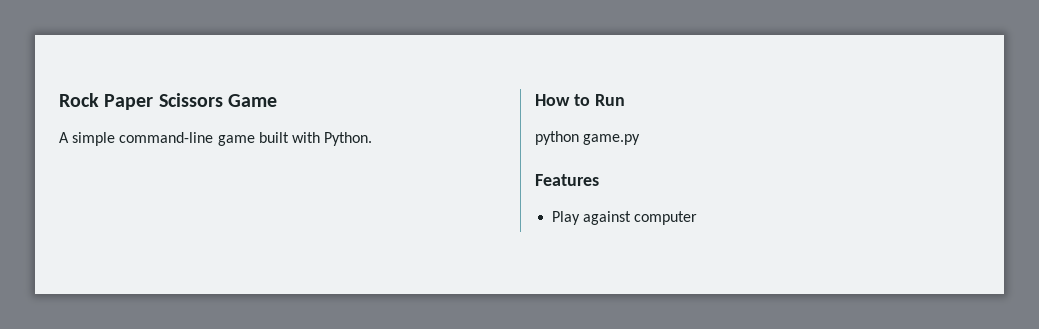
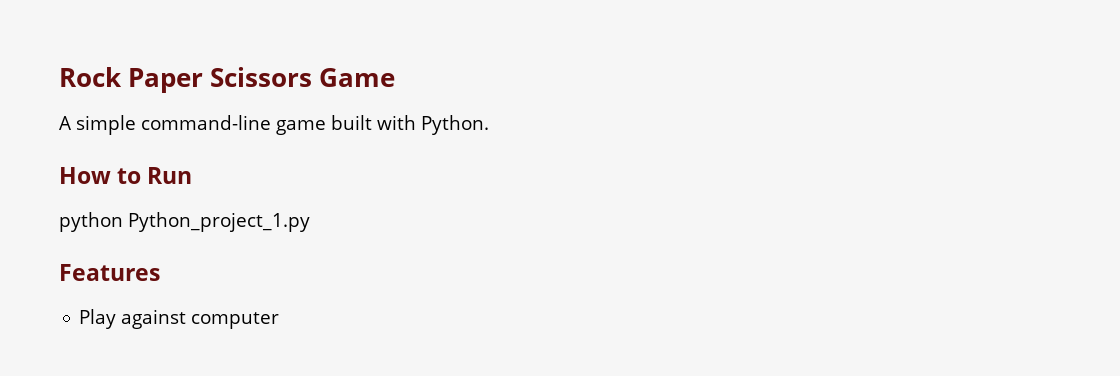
- python game.py
+ python Python_project_1.py

